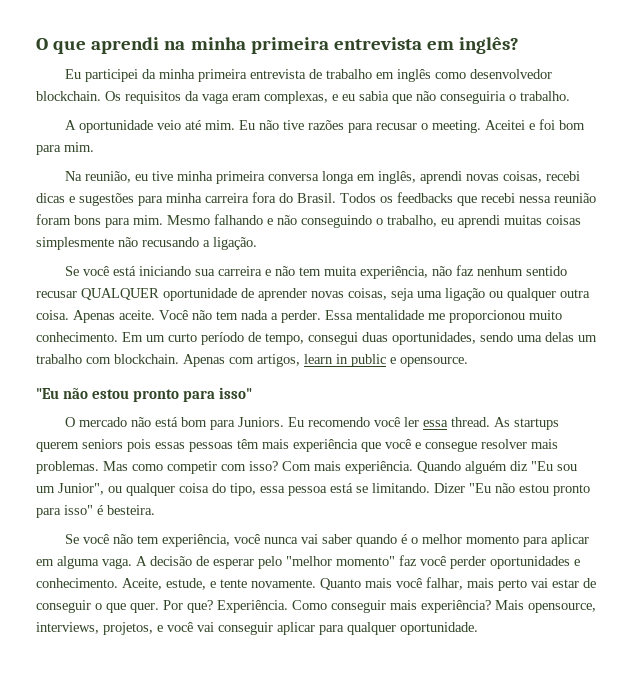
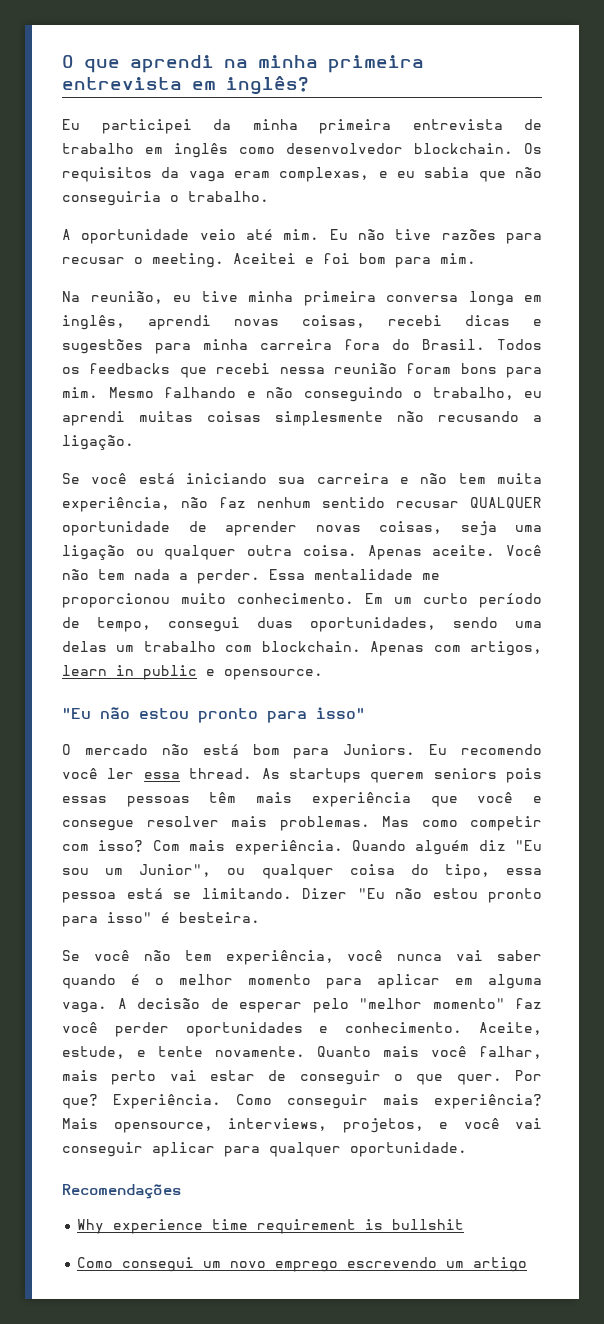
+ Recomendações
+ Why experience time requirement is bullshit
+ Como consegui um novo emprego escrevendo um artigo

